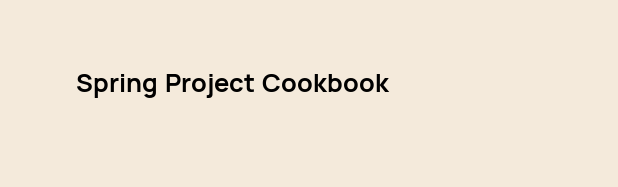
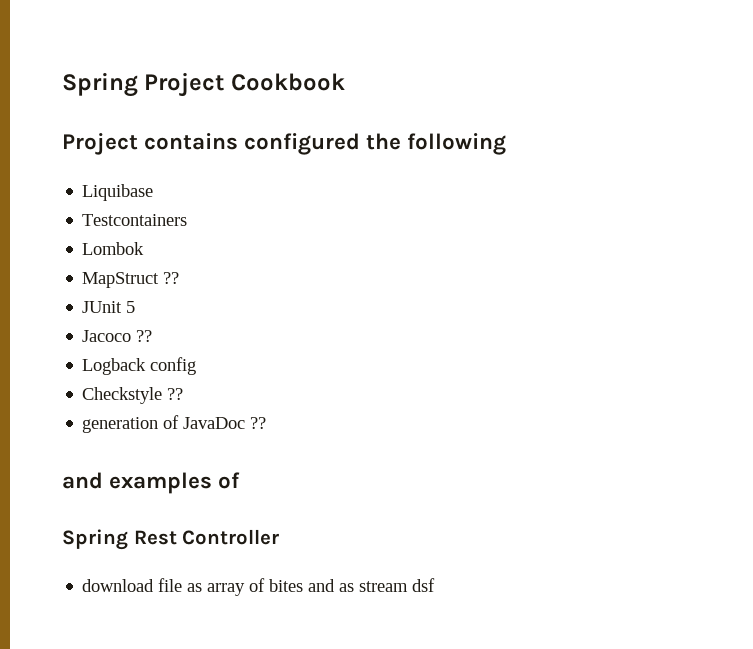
+ Project contains configured the following
+ Liquibase
+ Testcontainers
+ Lombok
+ MapStruct ??
+ JUnit 5
+ Jacoco ??
+ Logback config
+ Checkstyle ??
+ generation of JavaDoc ??
+ and examples of
+ Spring Rest Controller
+ download file as array of bites and as stream dsf

